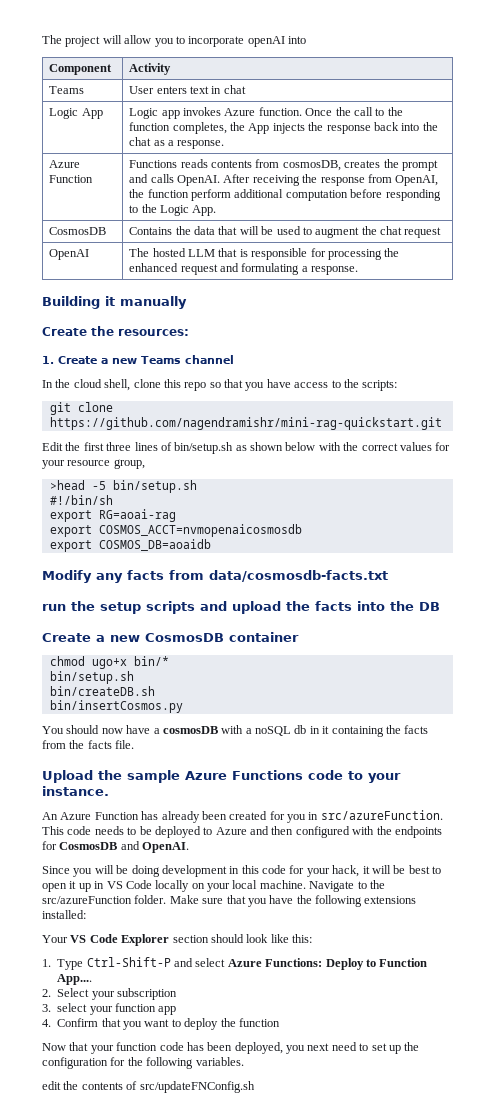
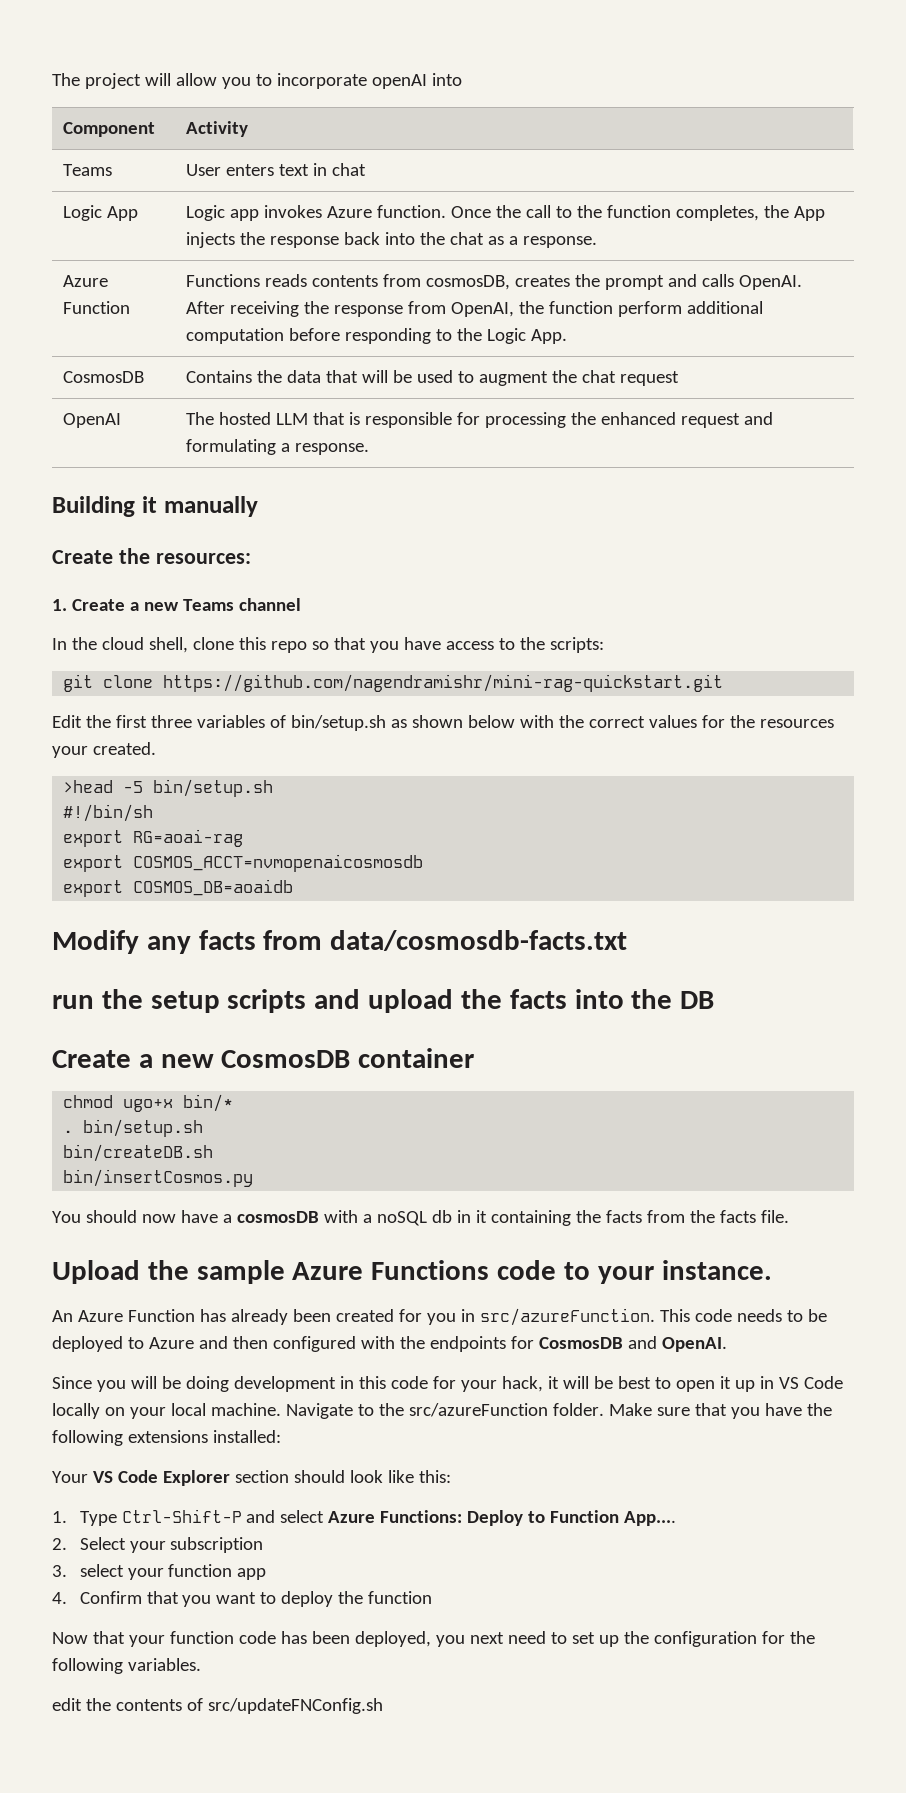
- Edit the first three lines of bin/setup.sh as shown below with the correct values for your resource group,
+ Edit the first three variables of bin/setup.sh as shown below with the correct values for the resources your created.
  chmod ugo+x bin/*
- bin/setup.sh
+ . bin/setup.sh

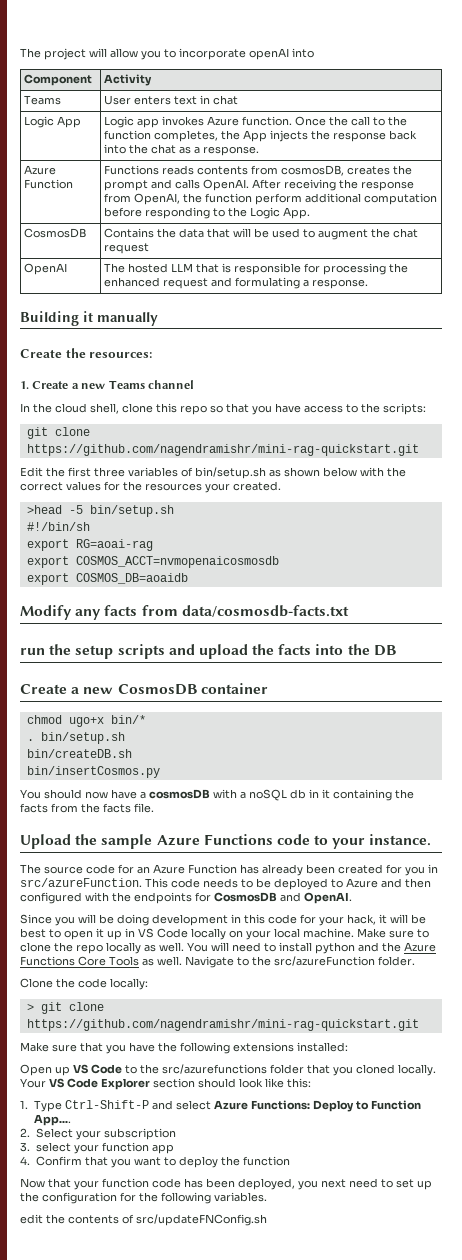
- An Azure Function has already been created for you in src/azureFunction.
+ The source code for an Azure Function has already been created for you in src/azureFunction.
+ Make sure to clone the repo locally as well. You will need to install python and the Azure Functions Core Tools as well.
- Navigate to the src/azureFunction folder. Make sure that you have the following extensions installed:
+ Navigate to the src/azureFunction folder.
+ Clone the code locally:
+ > git clone https://github.com/nagendramishr/mini-rag-quickstart.git
+ Make sure that you have the following extensions installed:
+ Open up VS Code to the src/azurefunctions folder that you cloned locally.

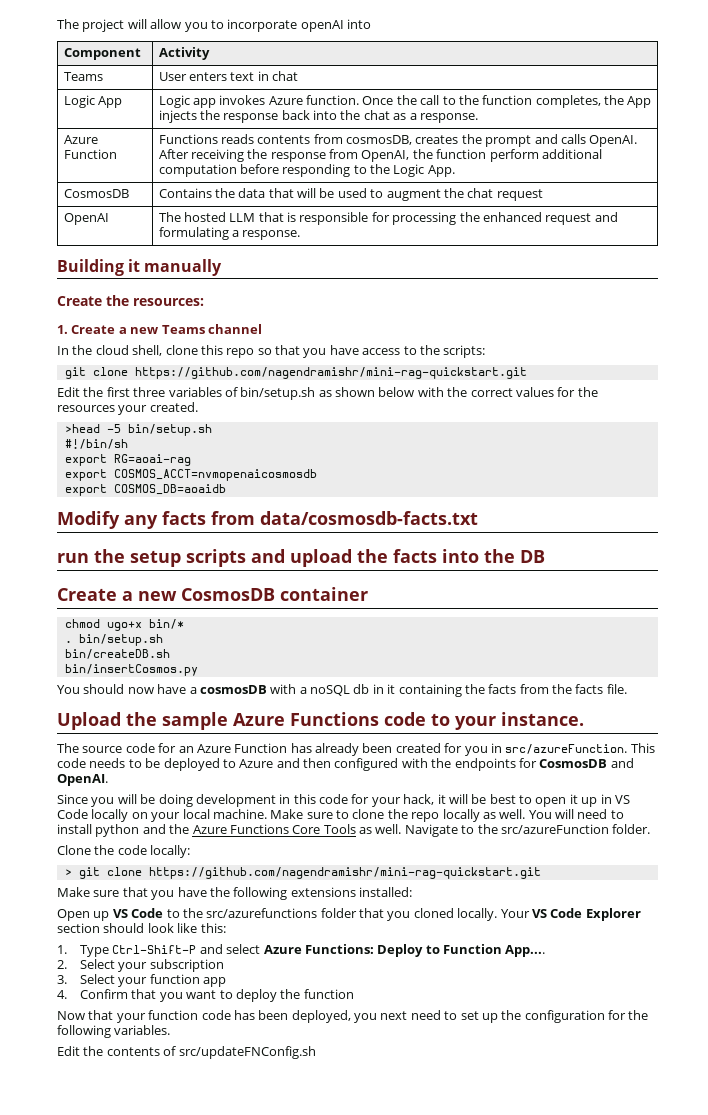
- 3. select your function app
+ 3. Select your function app
- edit the contents of src/updateFNConfig.sh
+ Edit the contents of src/updateFNConfig.sh

